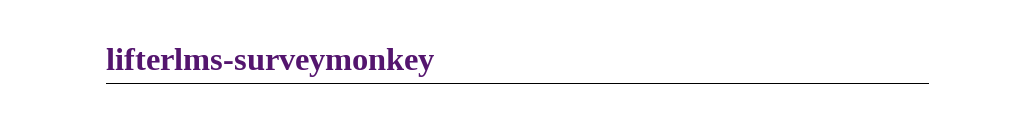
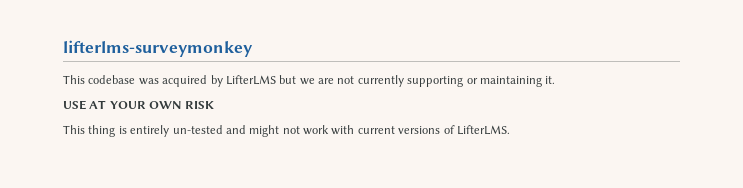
+ This codebase was acquired by LifterLMS but we are not currently supporting or maintaining it.
+ USE AT YOUR OWN RISK
+ This thing is entirely un-tested and might not work with current versions of LifterLMS.

